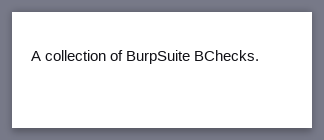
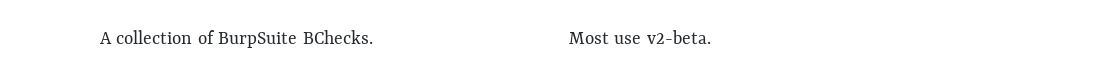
+ Most use v2-beta.

